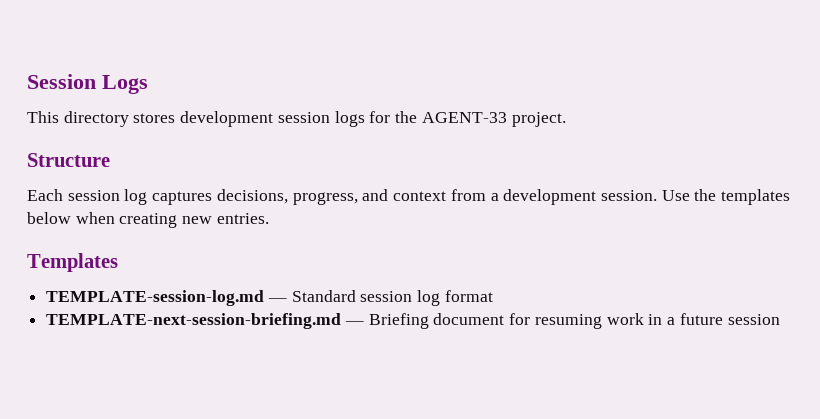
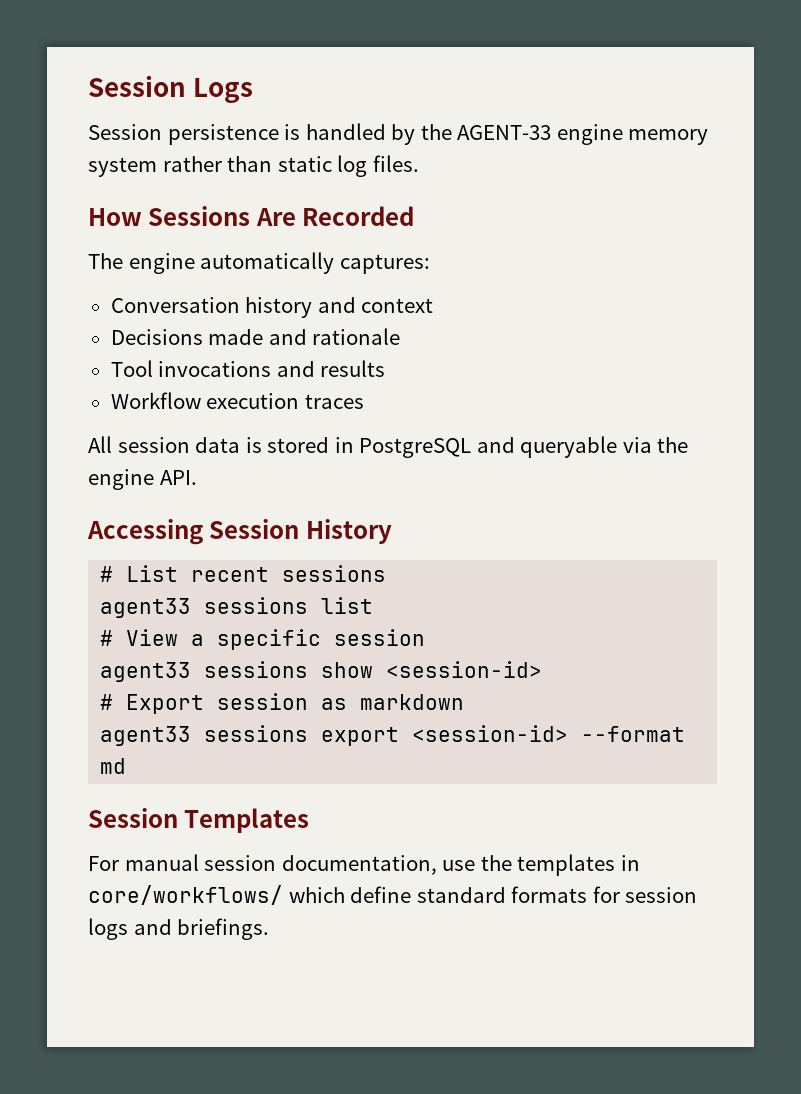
- This directory stores development session logs for the AGENT-33 project.
- Structure
- Each session log captures decisions, progress, and context from a development session. Use the templates below when creating new entries.
- Templates
- TEMPLATE-session-log.md — Standard session log format
- TEMPLATE-next-session-briefing.md — Briefing document for resuming work in a future session
+ Session persistence is handled by the AGENT-33 engine memory system rather than static log files.
+ How Sessions Are Recorded
+ The engine automatically captures:
+ Conversation history and context
+ Decisions made and rationale
+ Tool invocations and results
+ Workflow execution traces
+ All session data is stored in PostgreSQL and queryable via the engine API.
+ Accessing Session History
+ # List recent sessions
+ agent33 sessions list
+ # View a specific session
+ agent33 sessions show <session-id>
+ # Export session as markdown
+ agent33 sessions export <session-id> --format md
+ Session Templates
+ For manual session documentation, use the templates in core/workflows/ which define standard formats for session logs and briefings.

